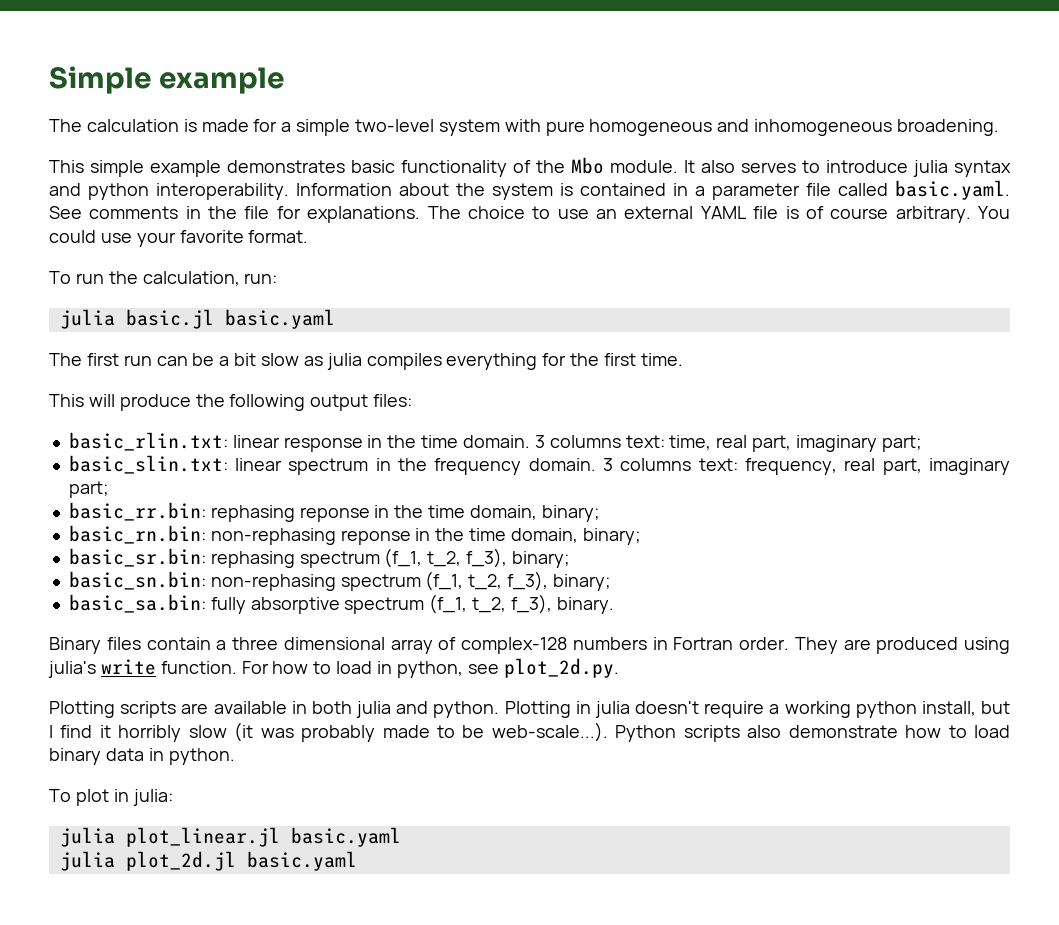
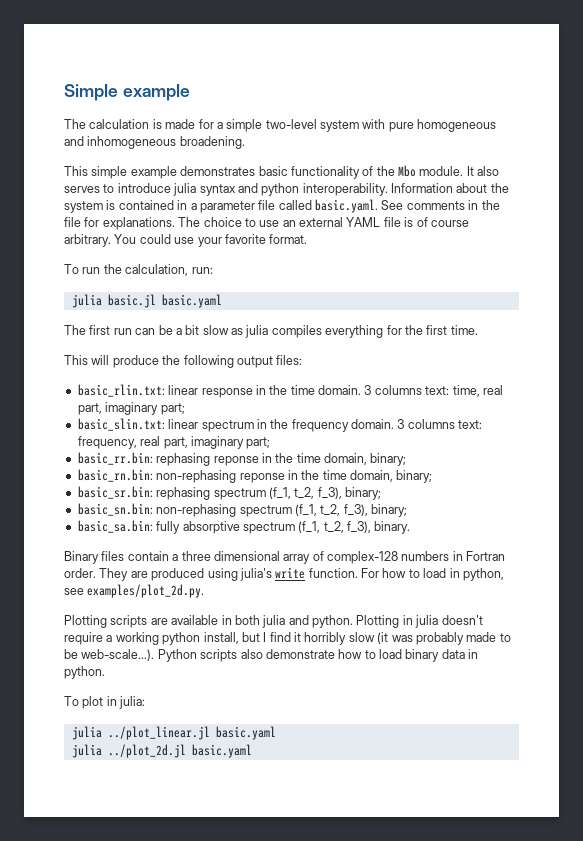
- For how to load in python, see plot_2d.py.
+ For how to load in python, see examples/plot_2d.py.
- julia plot_linear.jl basic.yaml
+ julia ../plot_linear.jl basic.yaml
- julia plot_2d.jl basic.yaml
+ julia ../plot_2d.jl basic.yaml

